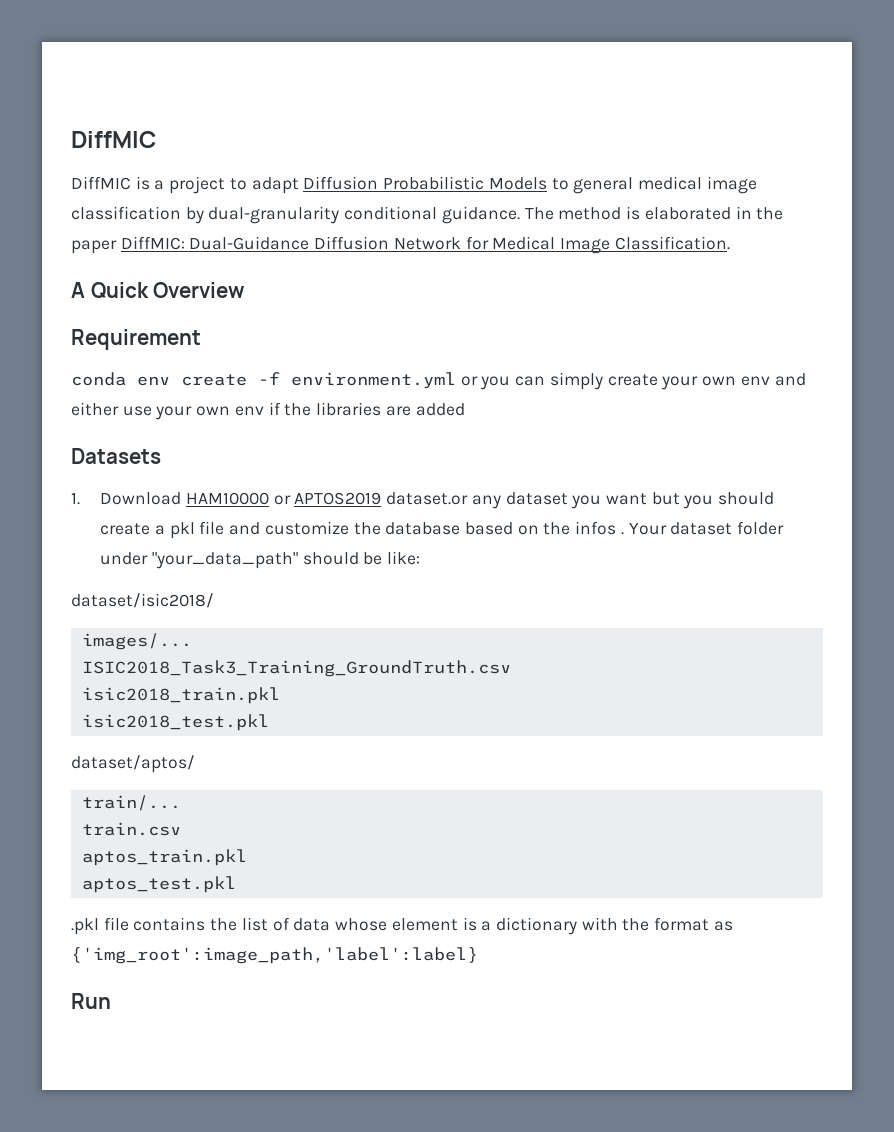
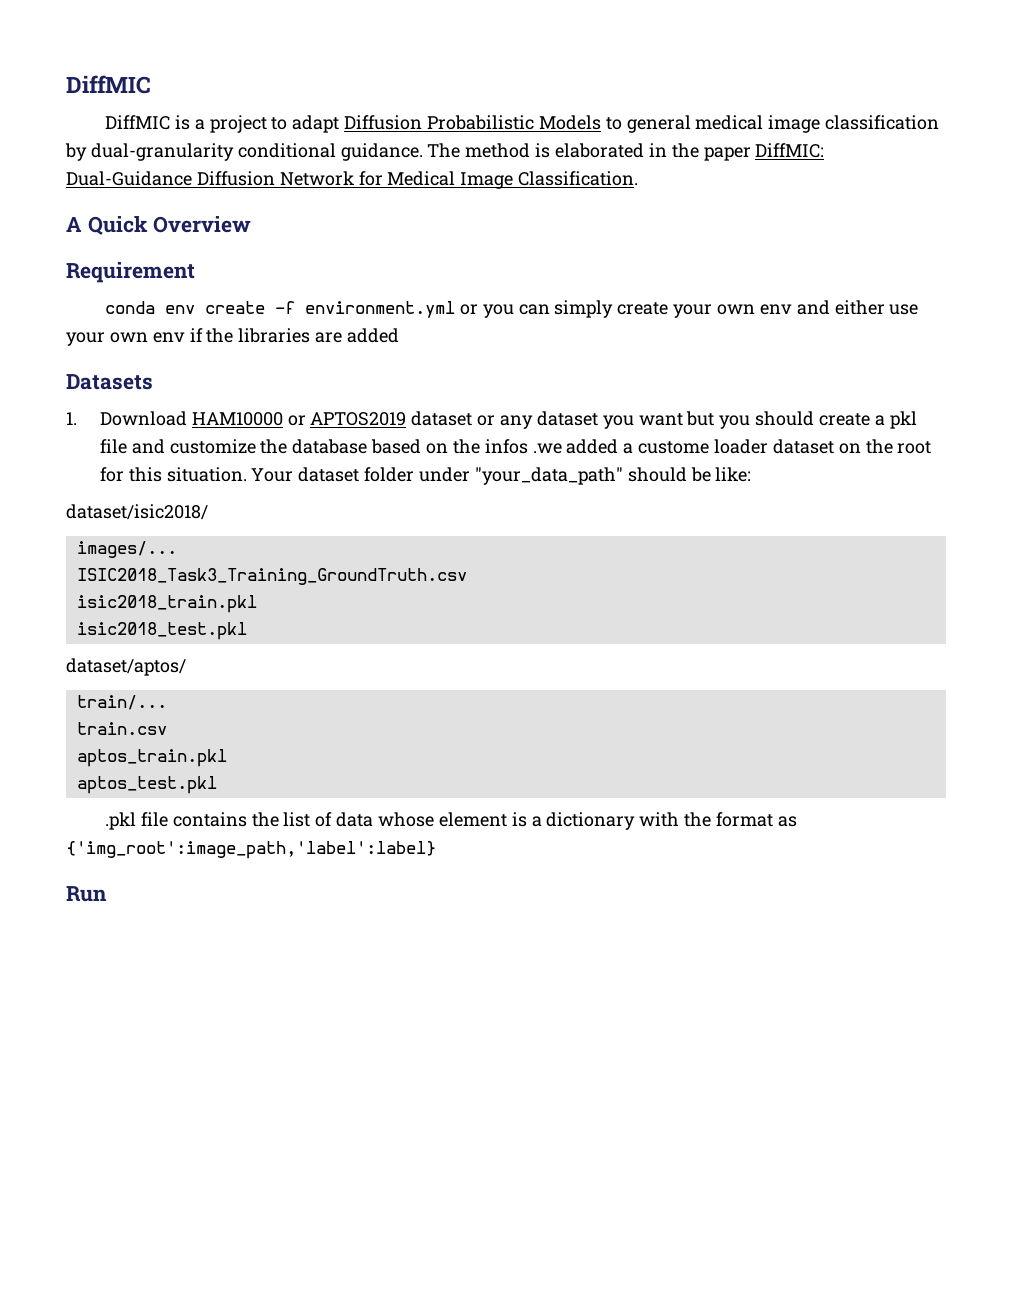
- 1. Download HAM10000 or APTOS2019 dataset.or any dataset you want but you should create a pkl file and customize the database based on the infos .
+ 1. Download HAM10000 or APTOS2019 dataset or any dataset you want but you should create a pkl file and customize the database based on the infos .we added a custome loader dataset on the root for this situation.

